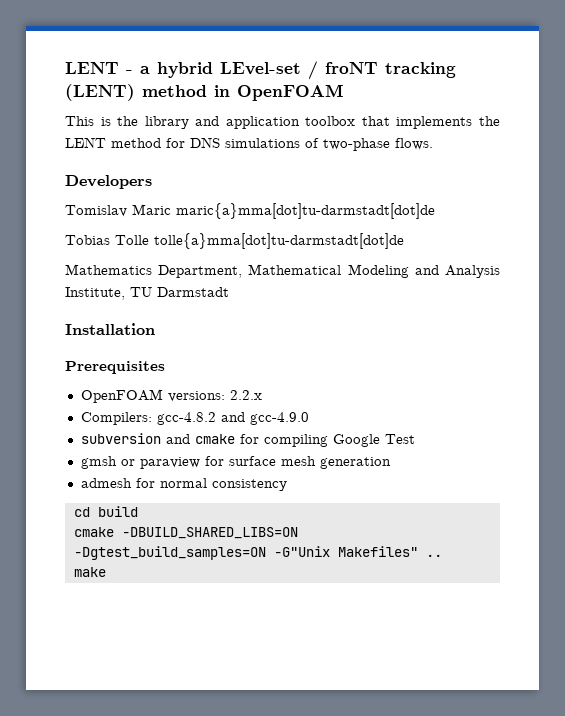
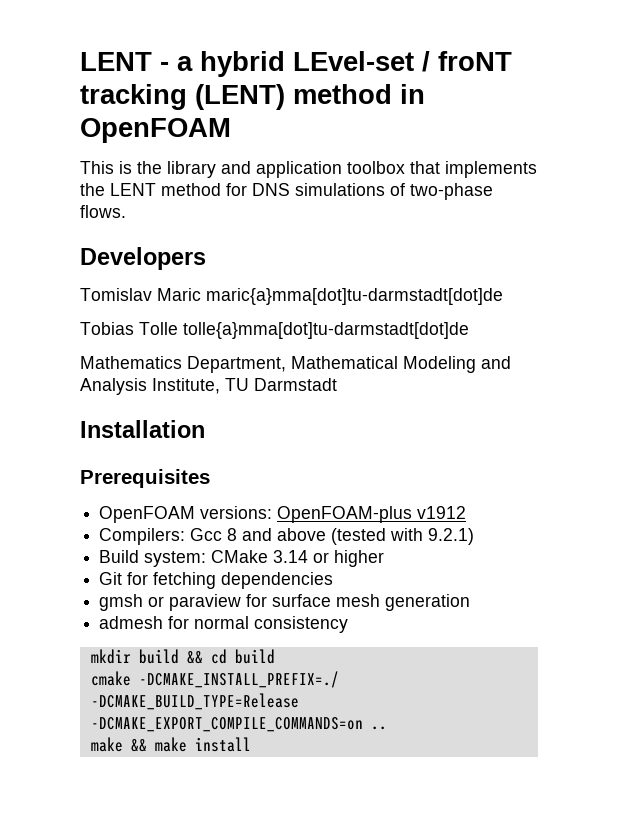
- OpenFOAM versions: 2.2.x
+ OpenFOAM versions: OpenFOAM-plus v1912
- Compilers: gcc-4.8.2 and gcc-4.9.0
- subversion and cmake for compiling Google Test
+ Compilers: Gcc 8 and above (tested with 9.2.1)
+ Build system: CMake 3.14 or higher
+ Git for fetching dependencies
- cd build
+ mkdir build && cd build
- cmake -DBUILD_SHARED_LIBS=ON -Dgtest_build_samples=ON -G"Unix Makefiles" ..
+ cmake -DCMAKE_INSTALL_PREFIX=./ -DCMAKE_BUILD_TYPE=Release -DCMAKE_EXPORT_COMPILE_COMMANDS=on ..
- make
+ make && make install

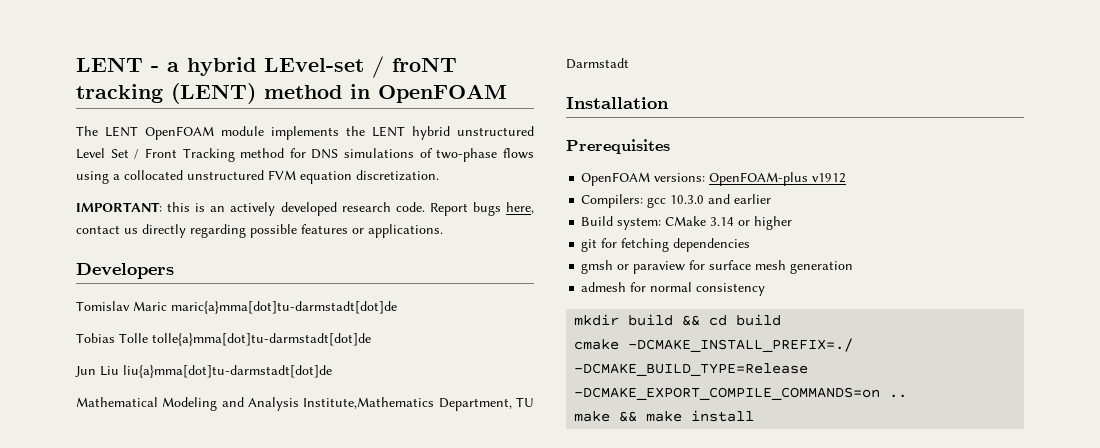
- This is the library and application toolbox that implements the LENT method for DNS simulations of two-phase flows.
+ The LENT OpenFOAM module implements the LENT hybrid unstructured Level Set / Front Tracking method for DNS simulations of two-phase flows using a collocated unstructured FVM equation discretization.
+ IMPORTANT: this is an actively developed research code. Report bugs here, contact us directly regarding possible features or applications.
- Mathematics Department, Mathematical Modeling and Analysis Institute, TU Darmstadt
+ Jun Liu liu{a}mma[dot]tu-darmstadt[dot]de
+ Mathematical Modeling and Analysis Institute,Mathematics Department, TU Darmstadt
- Compilers: Gcc 8 and above (tested with 9.2.1)
+ Compilers: gcc 10.3.0 and earlier
- Git for fetching dependencies
+ git for fetching dependencies

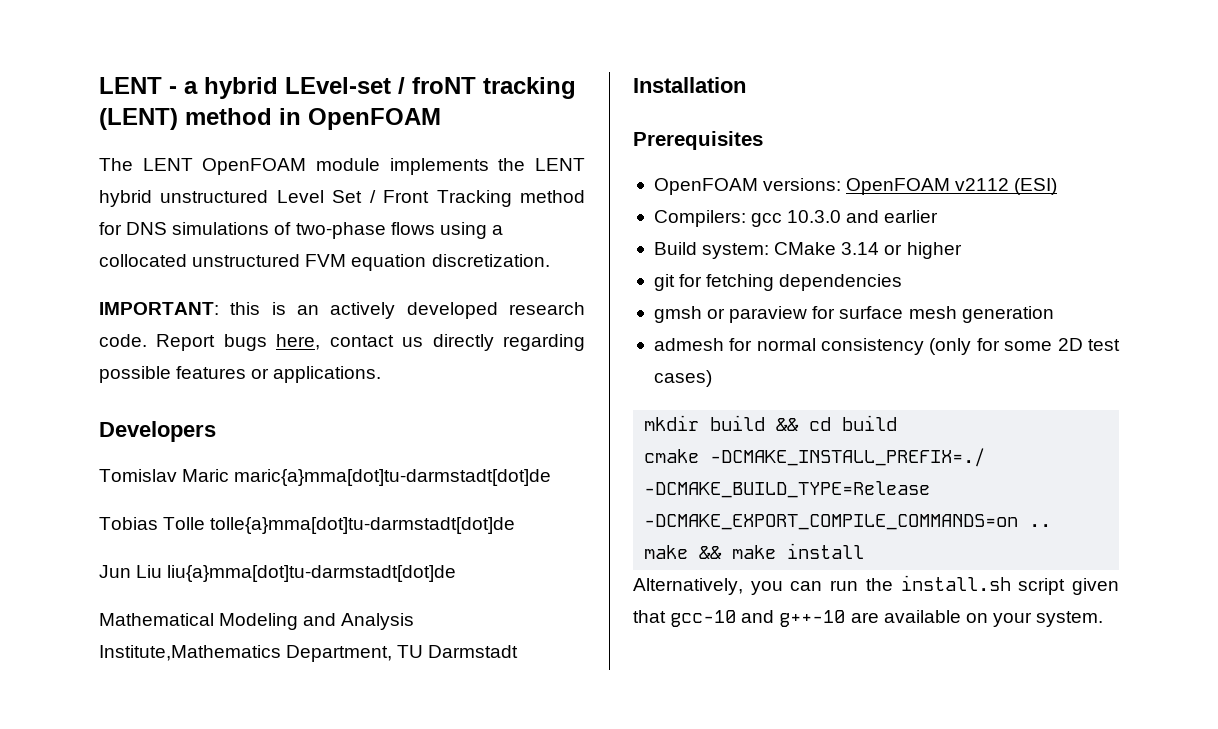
- OpenFOAM versions: OpenFOAM-plus v1912
+ OpenFOAM versions: OpenFOAM v2112 (ESI)
- admesh for normal consistency
+ admesh for normal consistency (only for some 2D test cases)
+ Alternatively, you can run the install.sh script given that gcc-10 and g++-10 are available on your system.

